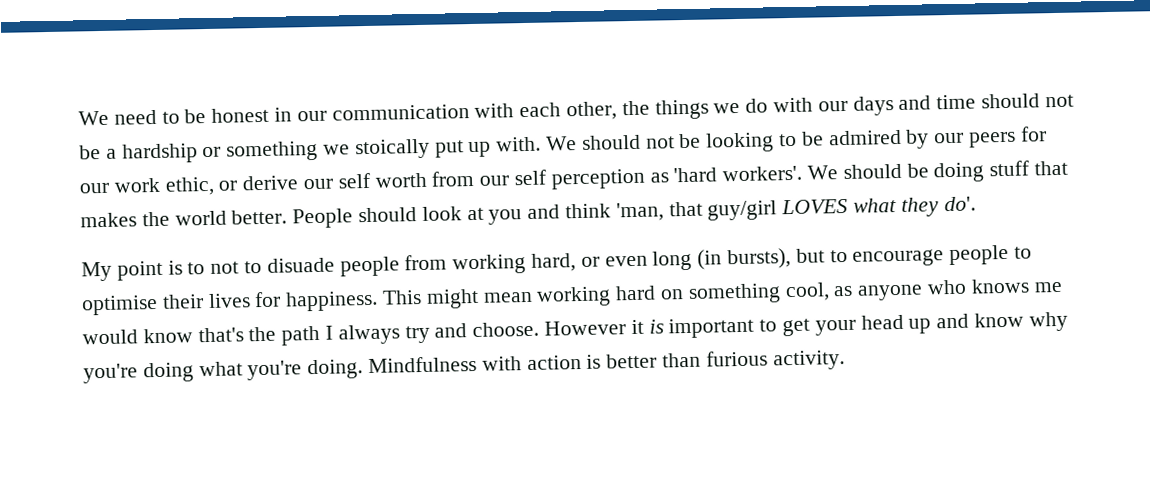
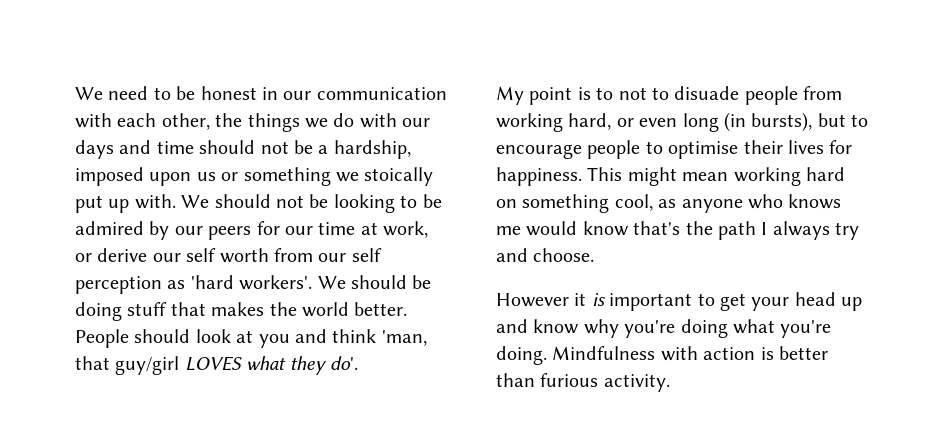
- We need to be honest in our communication with each other, the things we do with our days and time should not be a hardship or something we stoically put up with.
+ We need to be honest in our communication with each other, the things we do with our days and time should not be a hardship, imposed upon us or something we stoically put up with.
- We should not be looking to be admired by our peers for our work ethic, or derive our self worth from our self perception as 'hard workers'.
+ We should not be looking to be admired by our peers for our time at work, or derive our self worth from our self perception as 'hard workers'.
- This might mean working hard on something cool, as anyone who knows me would know that's the path I always try and choose. However it is important to get your head up and know why you're doing what you're doing.
+ This might mean working hard on something cool, as anyone who knows me would know that's the path I always try and choose.
+ However it is important to get your head up and know why you're doing what you're doing.

